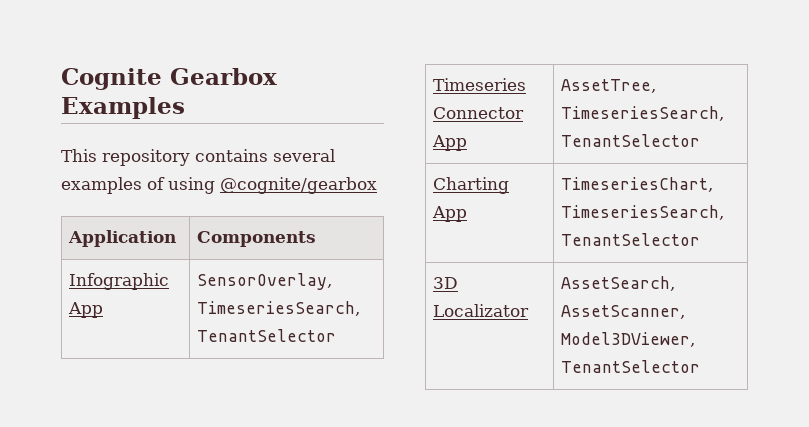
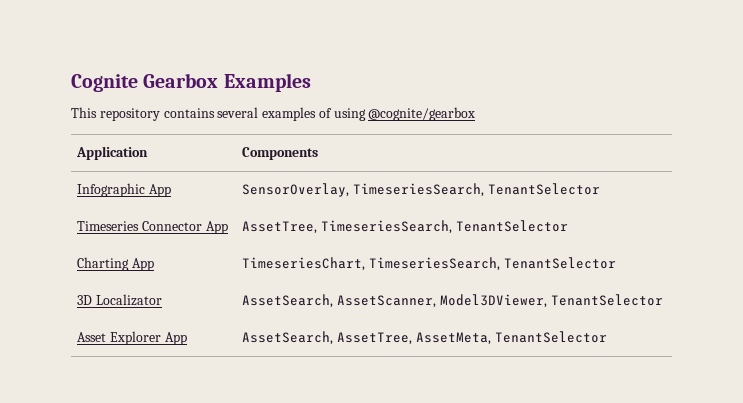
+ Asset Explorer App | AssetSearch, AssetTree, AssetMeta, TenantSelector

